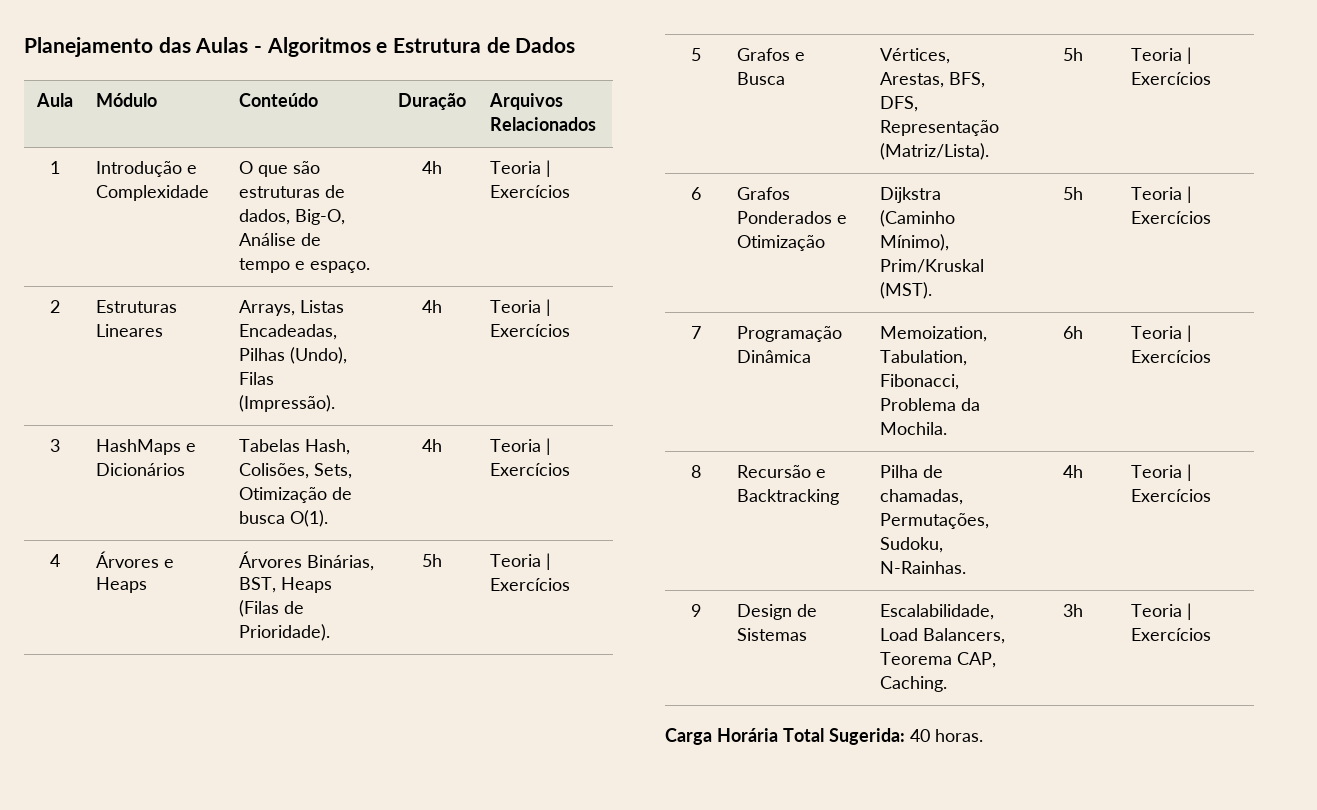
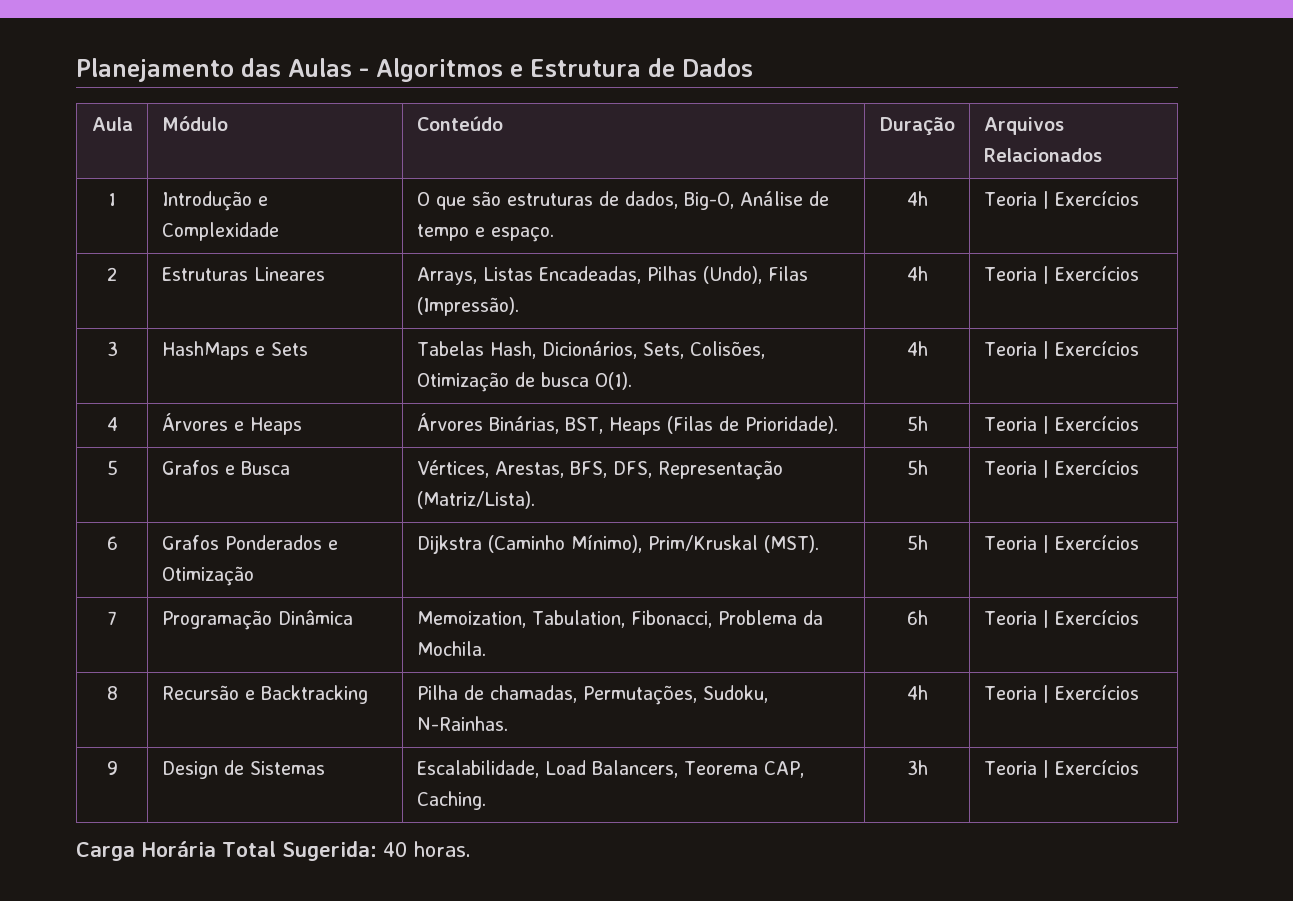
- 3 | HashMaps e Dicionários | Tabelas Hash, Colisões, Sets, Otimização de busca O(1). | 4h | Teoria | Exercícios
+ 3 | HashMaps e Sets | Tabelas Hash, Dicionários, Sets, Colisões, Otimização de busca O(1). | 4h | Teoria | Exercícios

